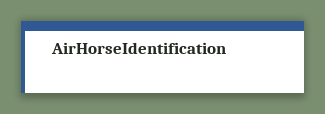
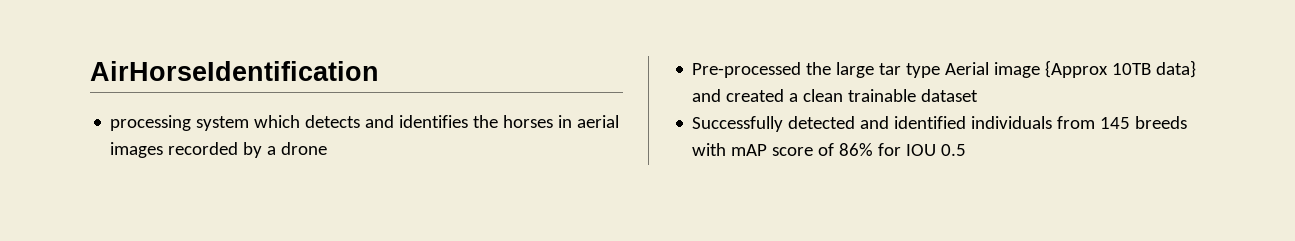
+ processing system which detects and identifies the horses in aerial images recorded by a drone
+ Pre-processed the large tar type Aerial image {Approx 10TB data} and created a clean trainable dataset
+ Successfully detected and identified individuals from 145 breeds with mAP score of 86% for IOU 0.5

